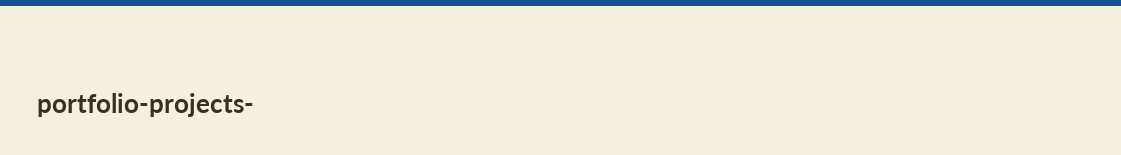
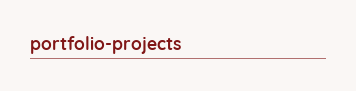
- portfolio-projects-
+ portfolio-projects

